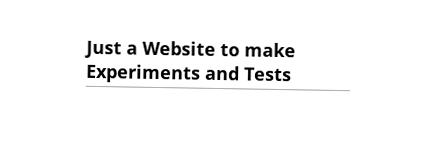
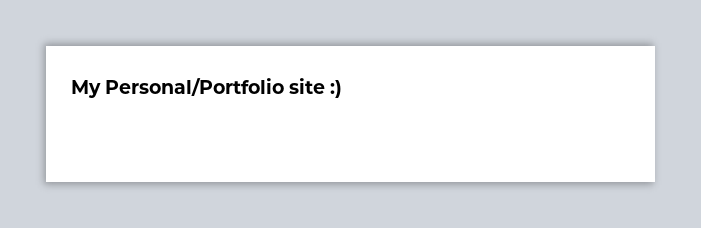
- Just a Website to make Experiments and Tests
+ My Personal/Portfolio site :)

